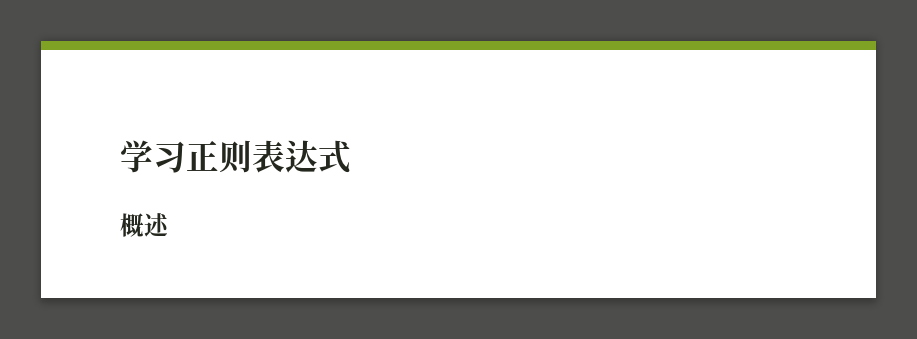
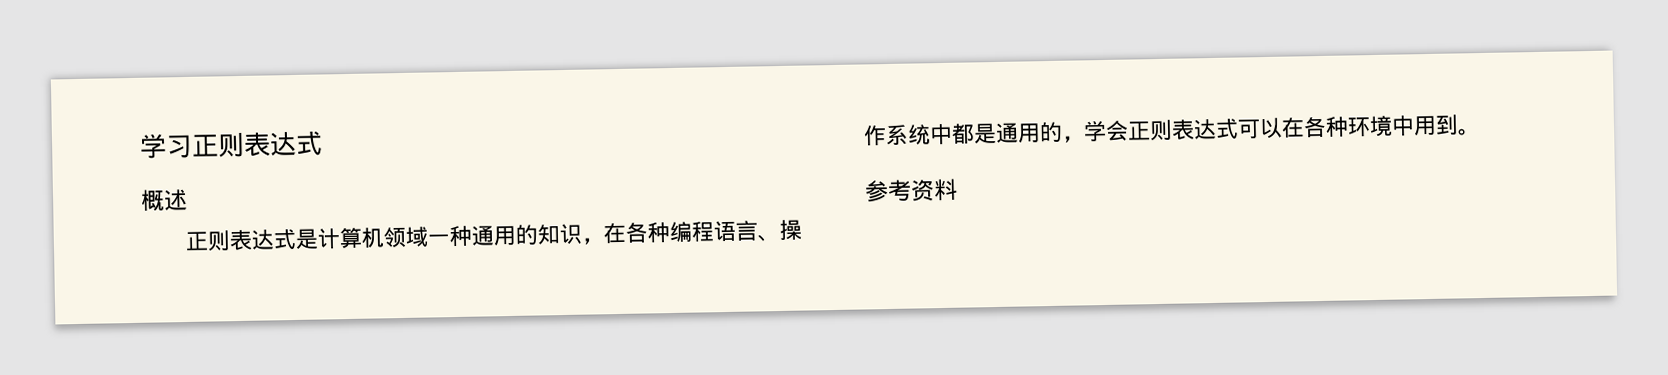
+ 正则表达式是计算机领域一种通用的知识，在各种编程语言、操作系统中都是通用的，学会正则表达式可以在各种环境中用到。
+ 参考资料

